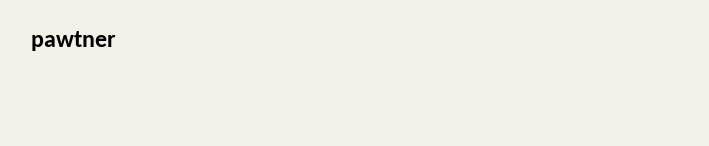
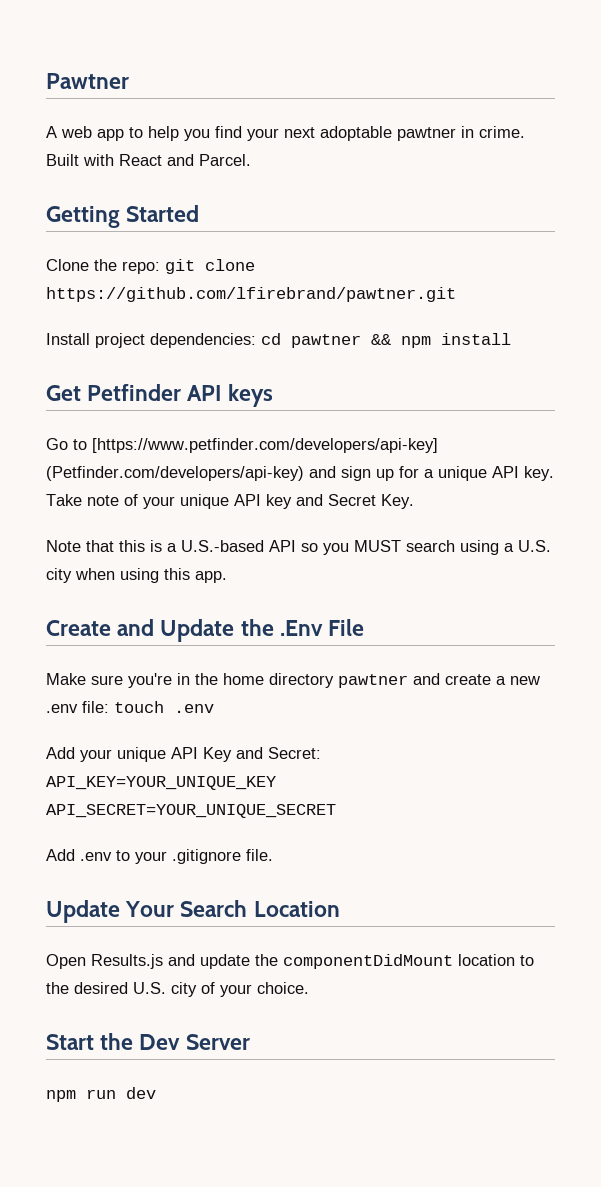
- pawtner
+ Pawtner
+ A web app to help you find your next adoptable pawtner in crime. Built with React and Parcel.
+ Getting Started
+ Clone the repo: git clone https://github.com/lfirebrand/pawtner.git
+ Install project dependencies: cd pawtner && npm install
+ Get Petfinder API keys
+ Go to [https://www.petfinder.com/developers/api-key] (Petfinder.com/developers/api-key) and sign up for a unique API key. Take note of your unique API key and Secret Key.
+ Note that this is a U.S.-based API so you MUST search using a U.S. city when using this app.
+ Create and Update the .Env File
+ Make sure you're in the home directory pawtner and create a new .env file: touch .env
+ Add your unique API Key and Secret: API_KEY=YOUR_UNIQUE_KEY API_SECRET=YOUR_UNIQUE_SECRET
+ Add .env to your .gitignore file.
+ Update Your Search Location
+ Open Results.js and update the componentDidMount location to the desired U.S. city of your choice.
+ Start the Dev Server
+ npm run dev

